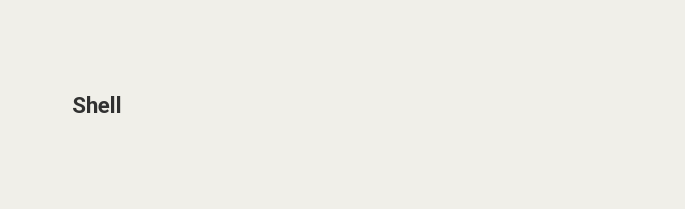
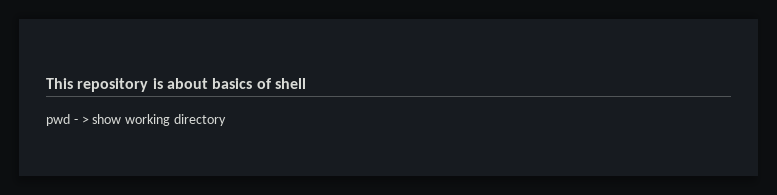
- Shell
+ This repository is about basics of shell
+ pwd - > show working directory

